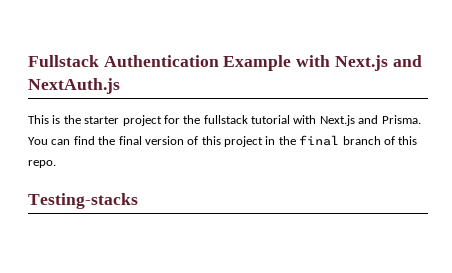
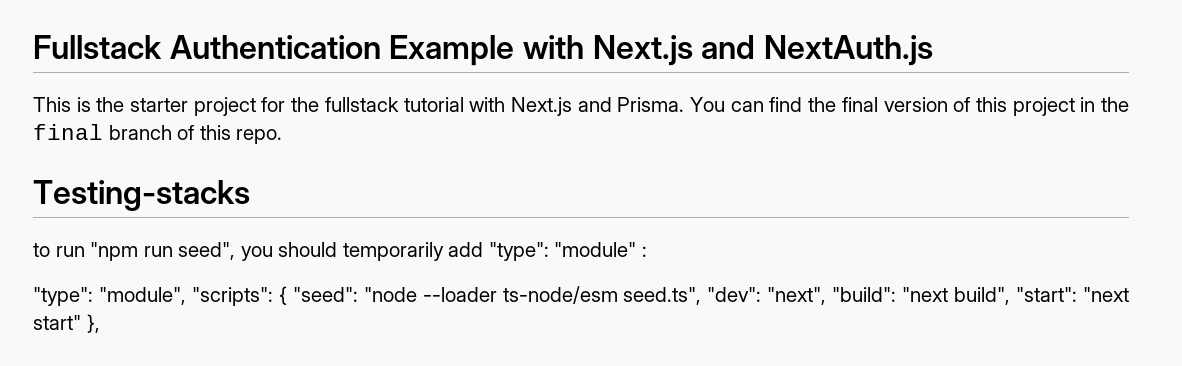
+ to run "npm run seed", you should temporarily add "type": "module" :
+ "type": "module", "scripts": { "seed": "node --loader ts-node/esm seed.ts", "dev": "next", "build": "next build", "start": "next start" },

